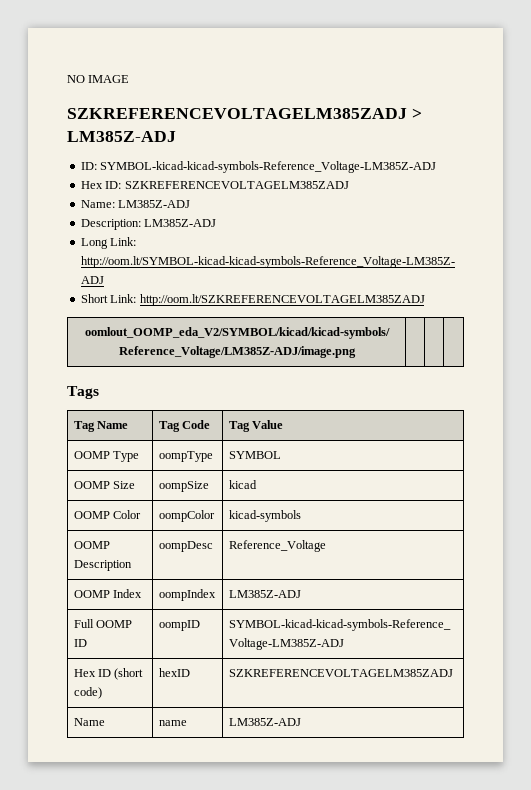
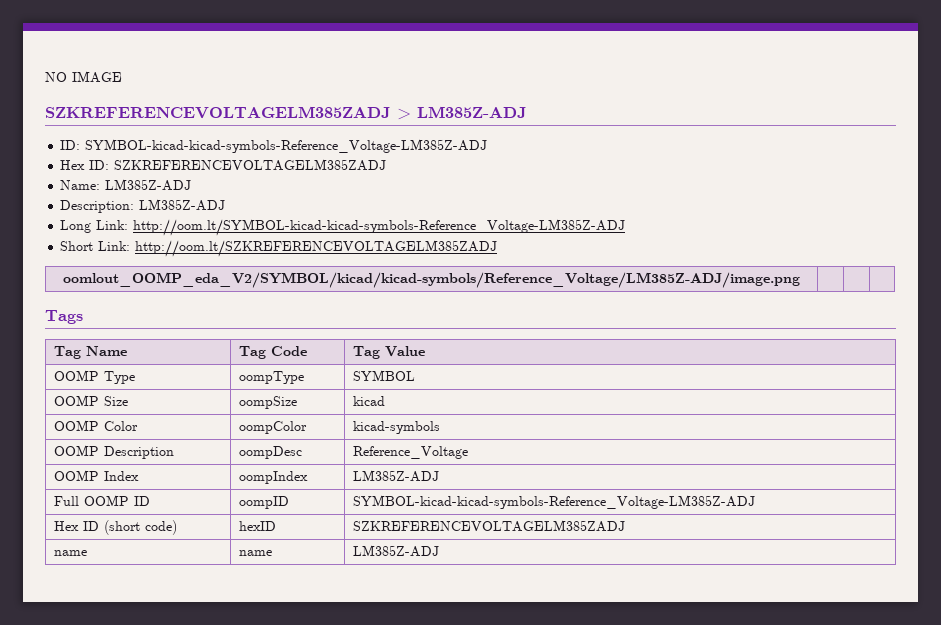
- Name | name | LM385Z-ADJ
+ name | name | LM385Z-ADJ

